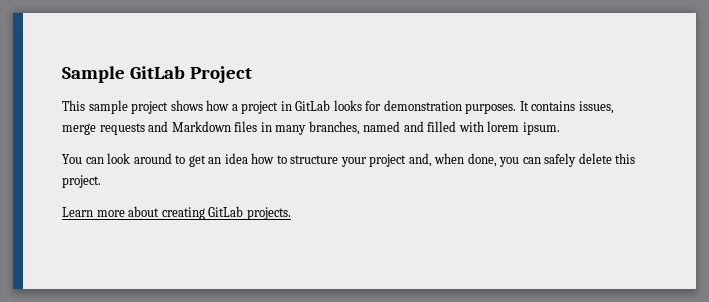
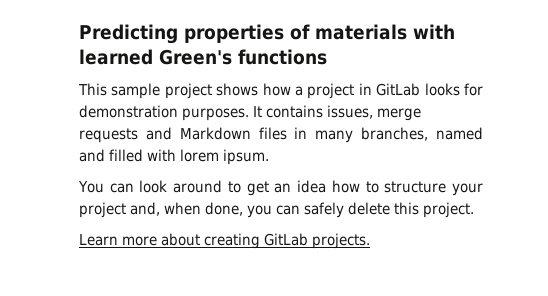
- Sample GitLab Project
+ Predicting properties of materials with learned Green's functions

